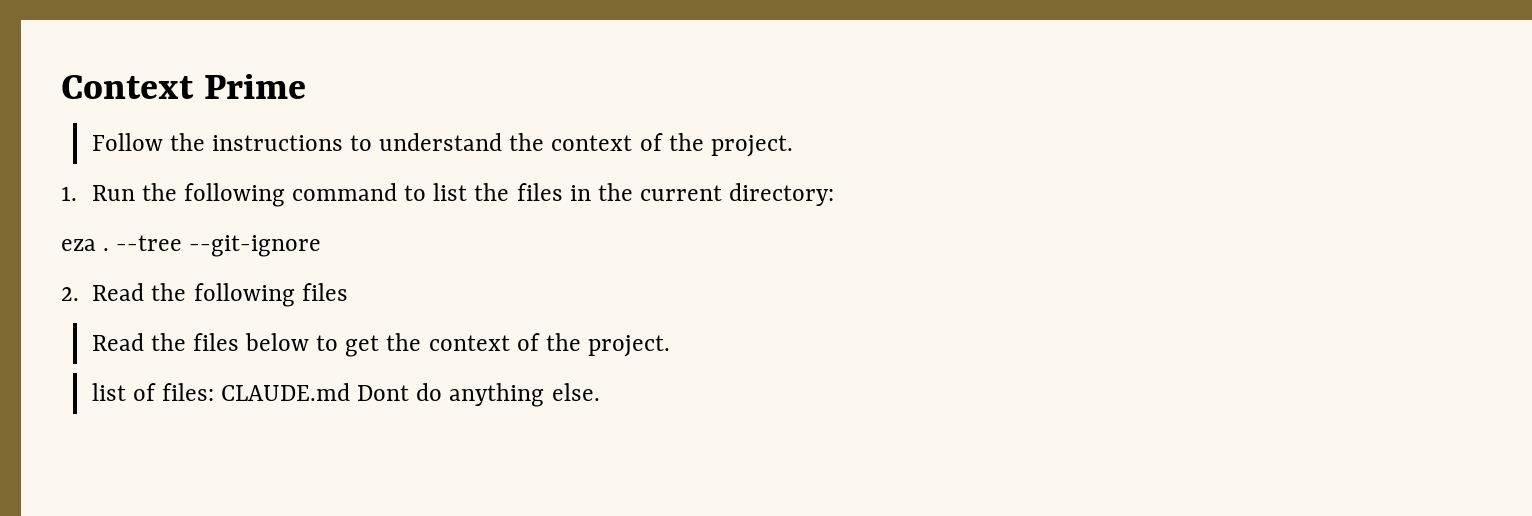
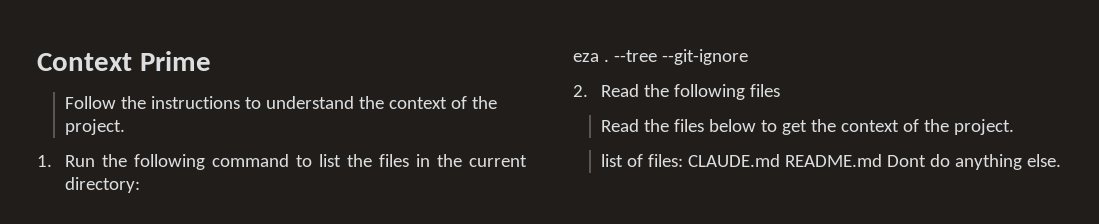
- list of files: CLAUDE.md Dont do anything else.
+ list of files: CLAUDE.md README.md Dont do anything else.

